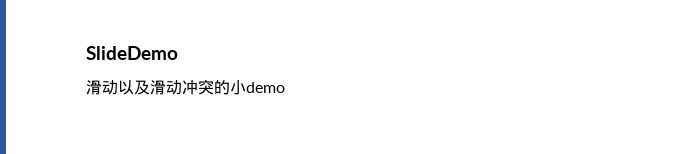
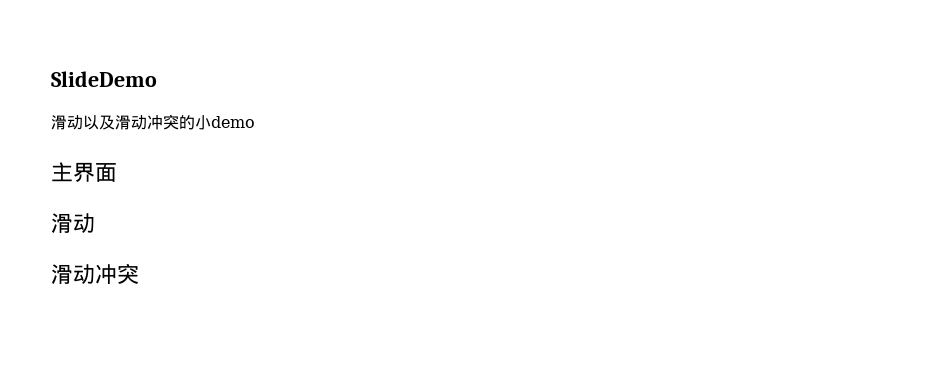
+ 主界面
+ 滑动
+ 滑动冲突

